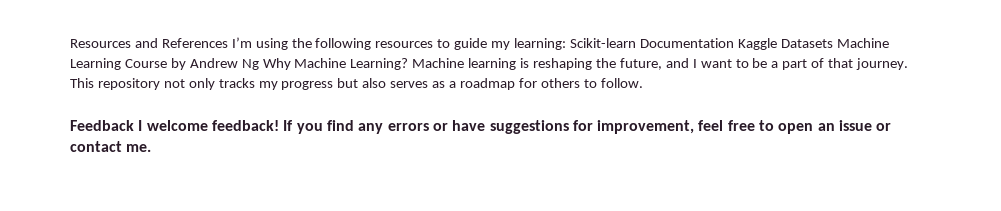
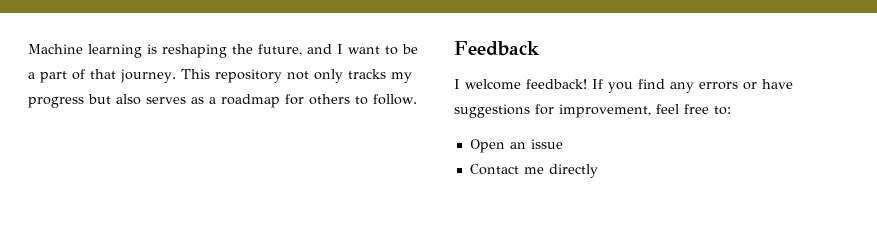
- Resources and References I’m using the following resources to guide my learning: Scikit-learn Documentation Kaggle Datasets Machine Learning Course by Andrew Ng Why Machine Learning?
- Feedback I welcome feedback!
+ Feedback
+ I welcome feedback!
- If you find any errors or have suggestions for improvement, feel free to open an issue or contact me.
+ If you find any errors or have suggestions for improvement, feel free to:
+ Open an issue
+ Contact me directly

